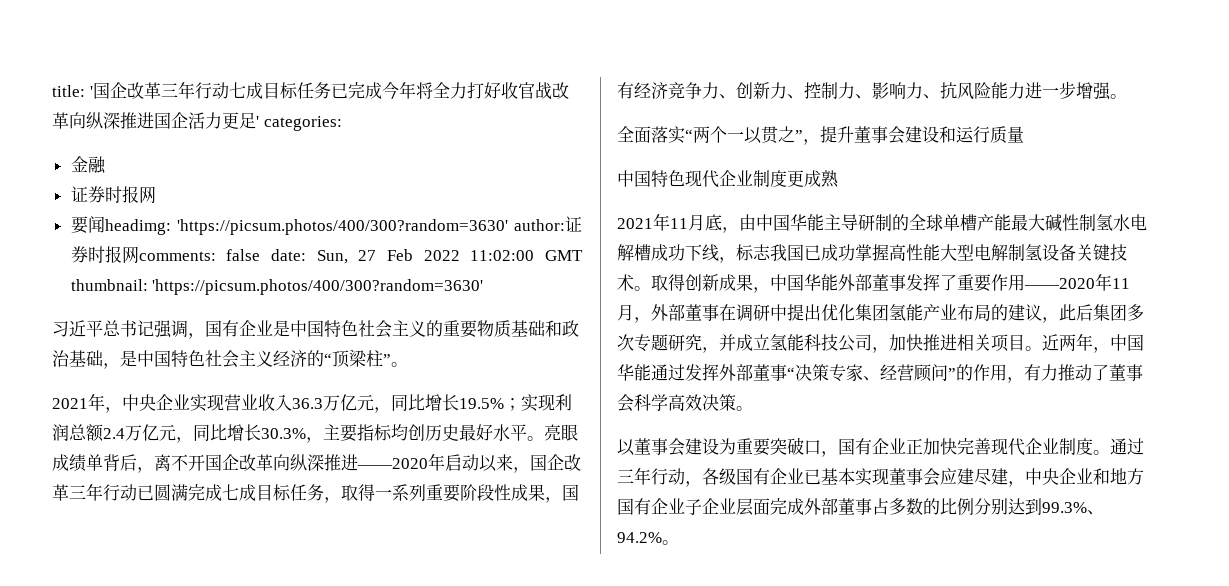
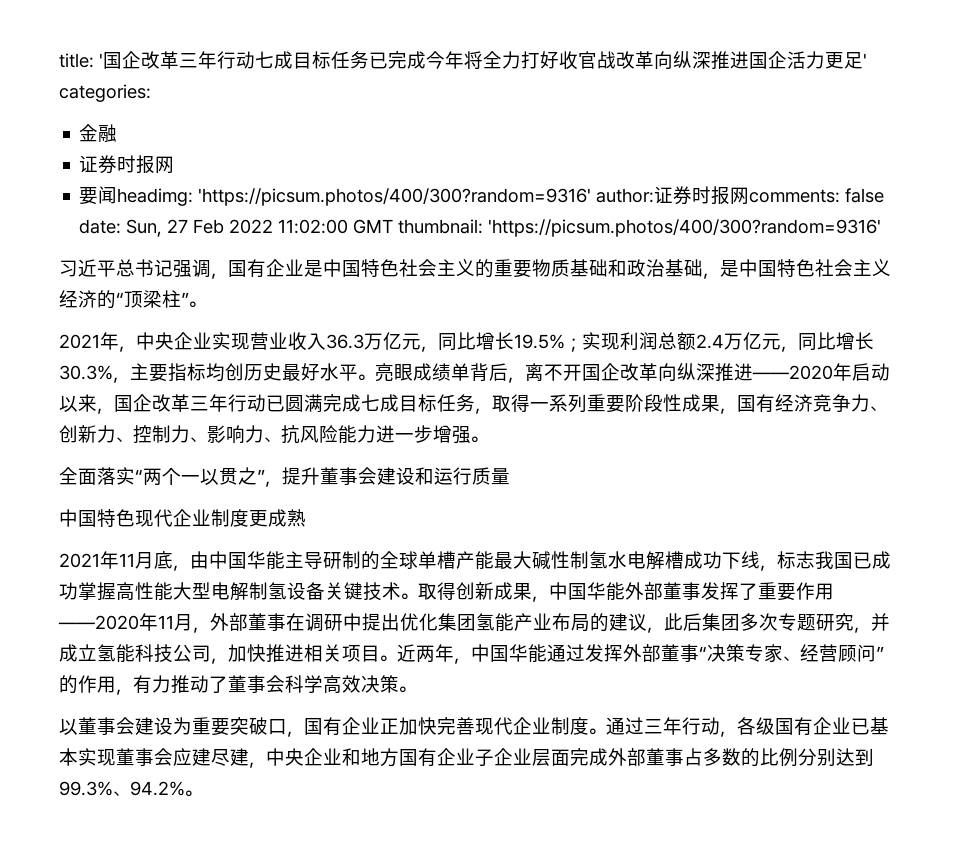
- 要闻headimg: 'https://picsum.photos/400/300?random=3630' author:证券时报网comments: false date: Sun, 27 Feb 2022 11:02:00 GMT thumbnail: 'https://picsum.photos/400/300?random=3630'
+ 要闻headimg: 'https://picsum.photos/400/300?random=9316' author:证券时报网comments: false date: Sun, 27 Feb 2022 11:02:00 GMT thumbnail: 'https://picsum.photos/400/300?random=9316'

